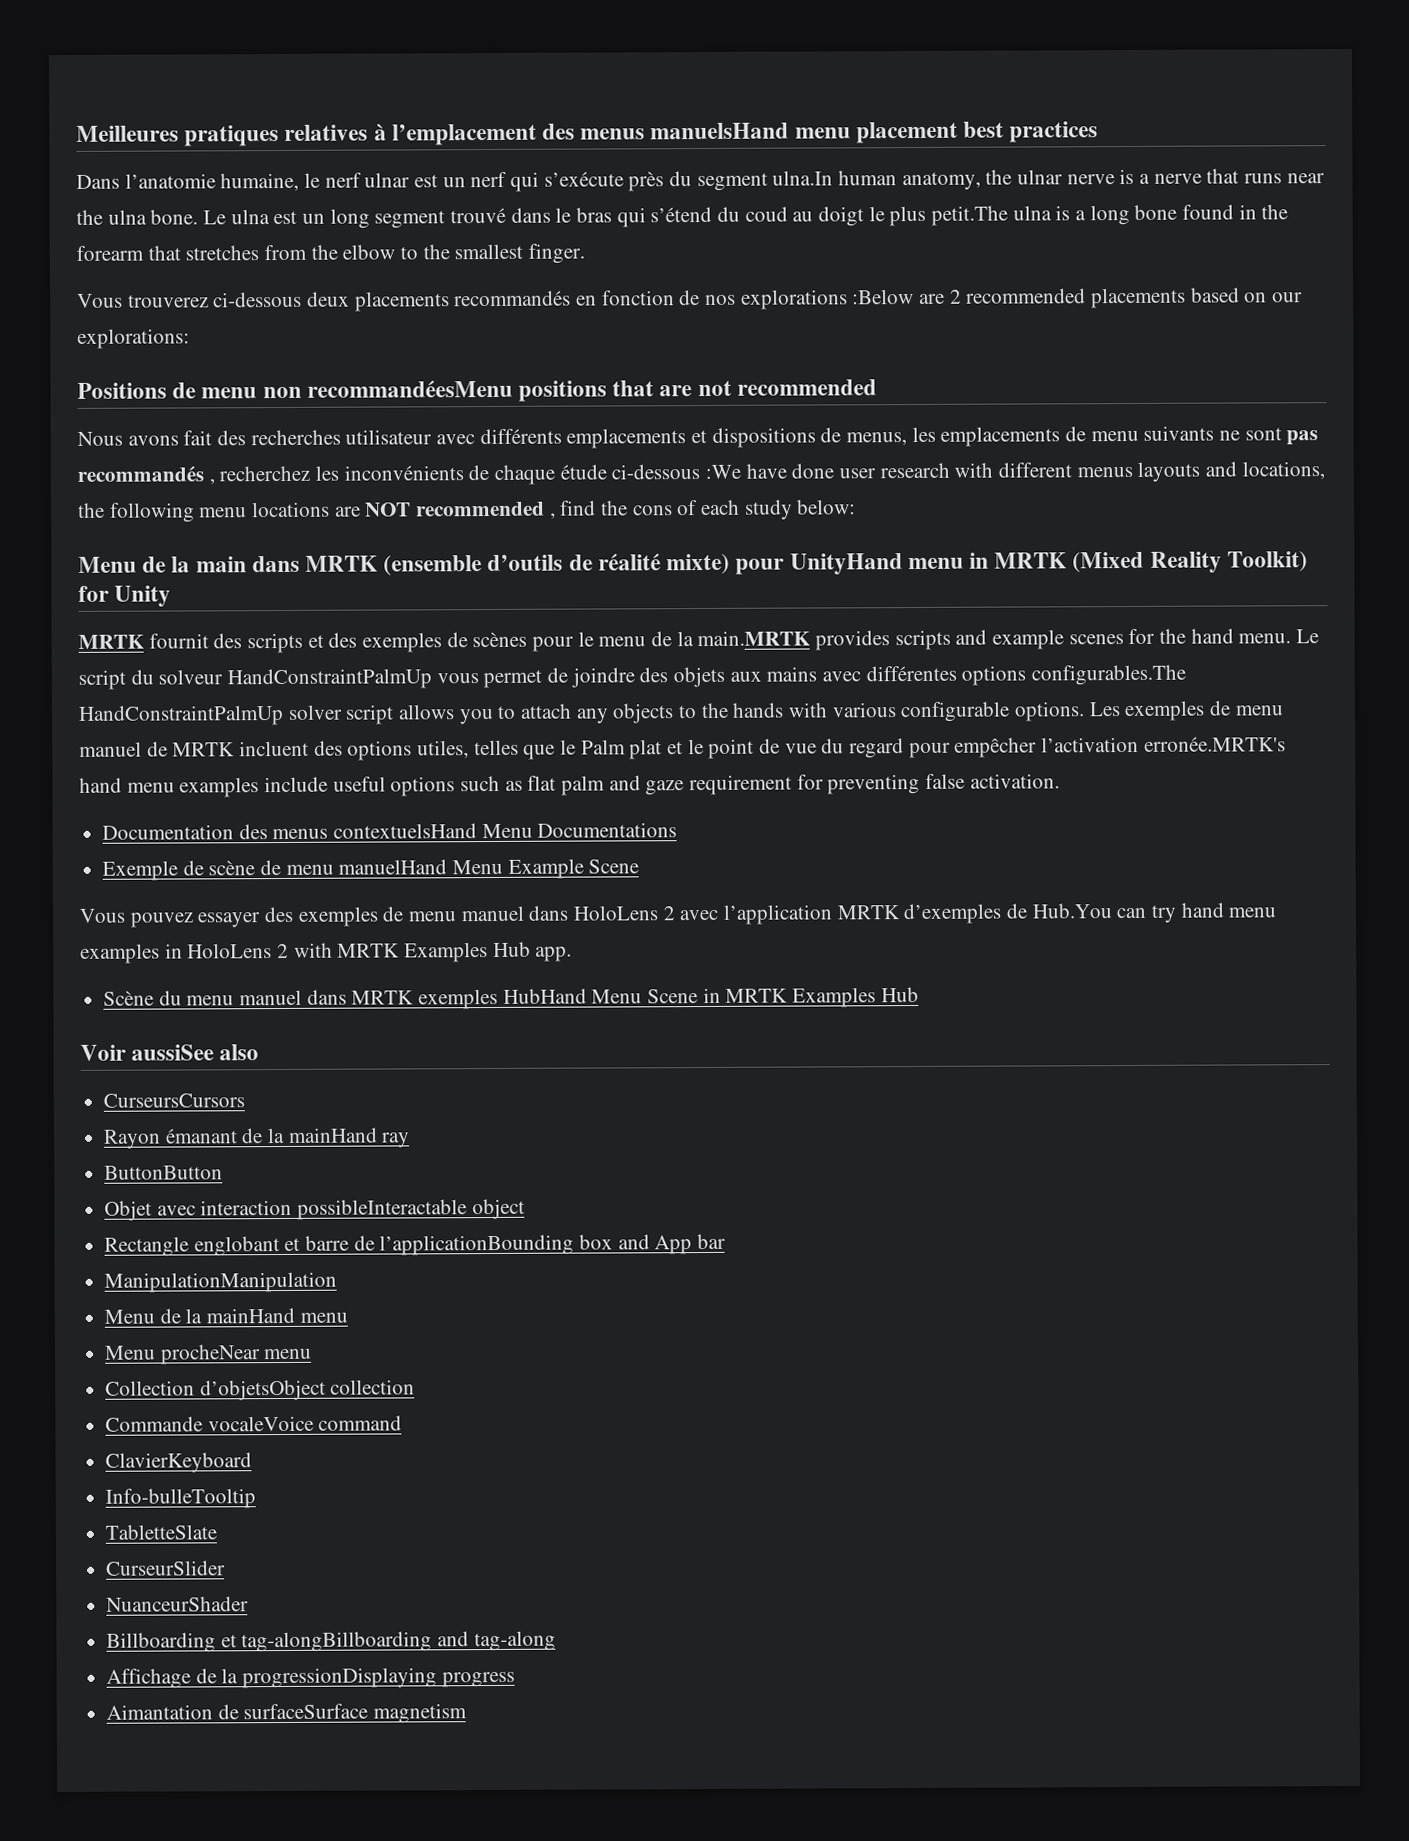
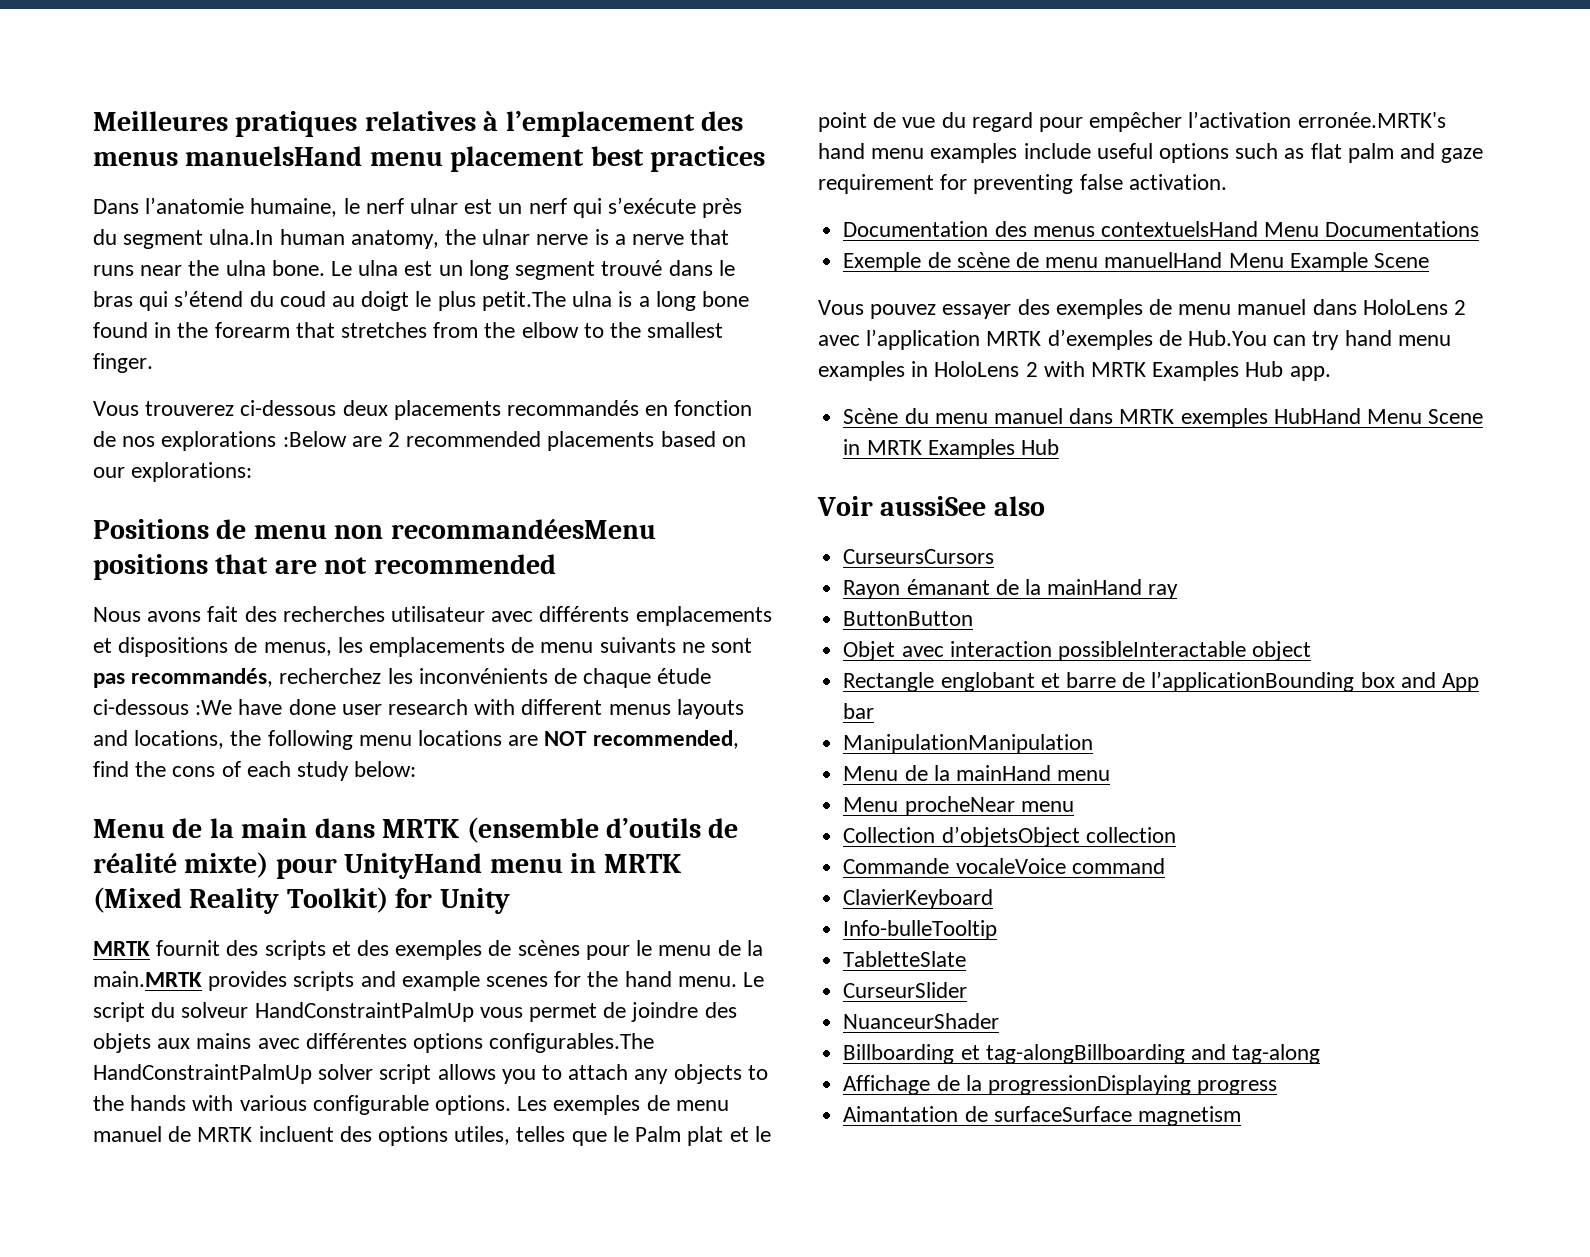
- Nous avons fait des recherches utilisateur avec différents emplacements et dispositions de menus, les emplacements de menu suivants ne sont pas recommandés , recherchez les inconvénients de chaque étude ci-dessous :We have done user research with different menus layouts and locations, the following menu locations are NOT recommended , find the cons of each study below:
+ Nous avons fait des recherches utilisateur avec différents emplacements et dispositions de menus, les emplacements de menu suivants ne sont pas recommandés, recherchez les inconvénients de chaque étude ci-dessous :We have done user research with different menus layouts and locations, the following menu locations are NOT recommended, find the cons of each study below:

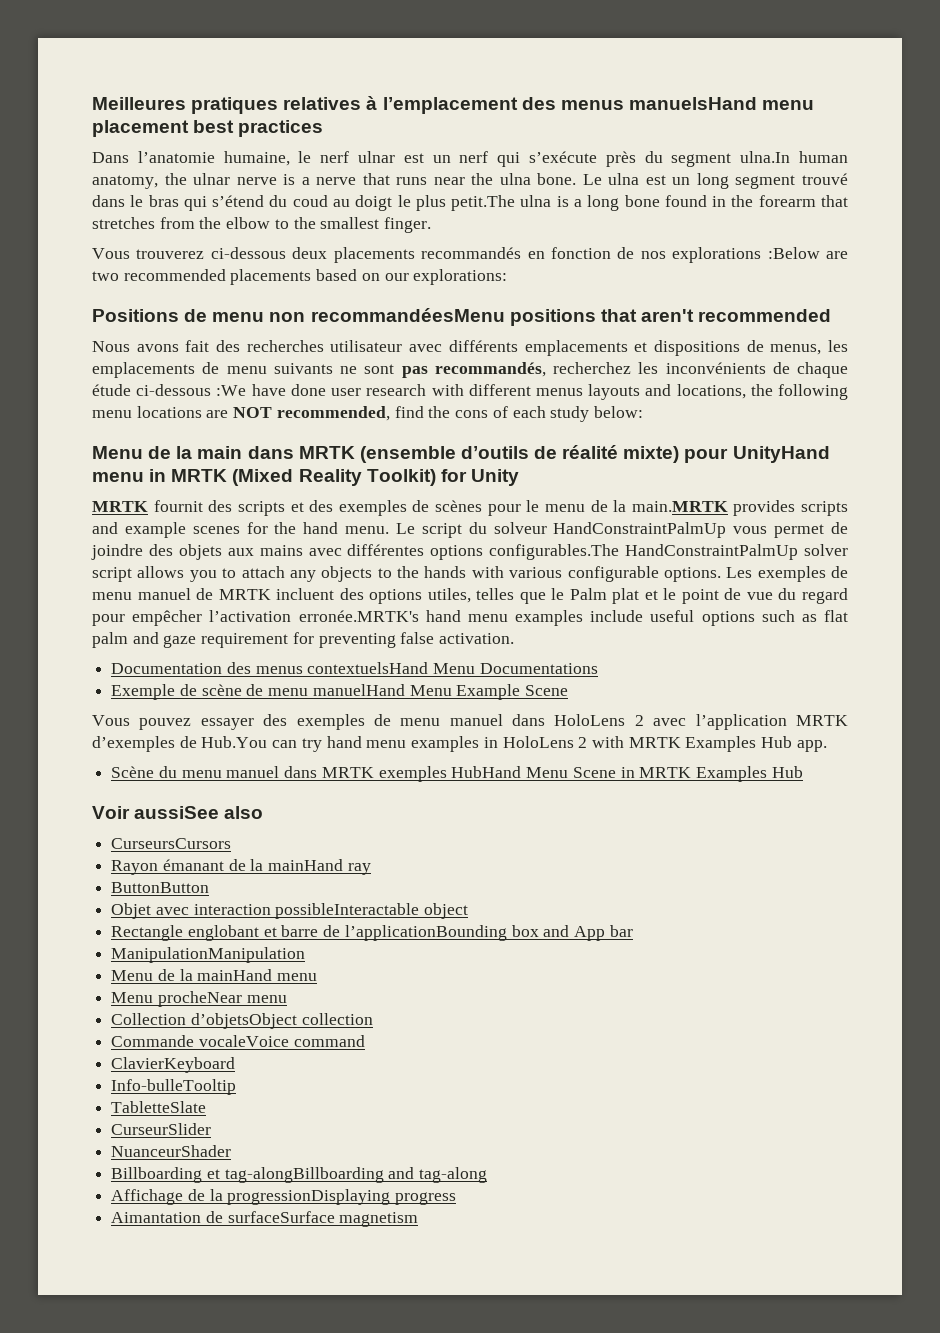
- Vous trouverez ci-dessous deux placements recommandés en fonction de nos explorations :Below are 2 recommended placements based on our explorations:
+ Vous trouverez ci-dessous deux placements recommandés en fonction de nos explorations :Below are two recommended placements based on our explorations:
- Positions de menu non recommandéesMenu positions that are not recommended
+ Positions de menu non recommandéesMenu positions that aren't recommended

